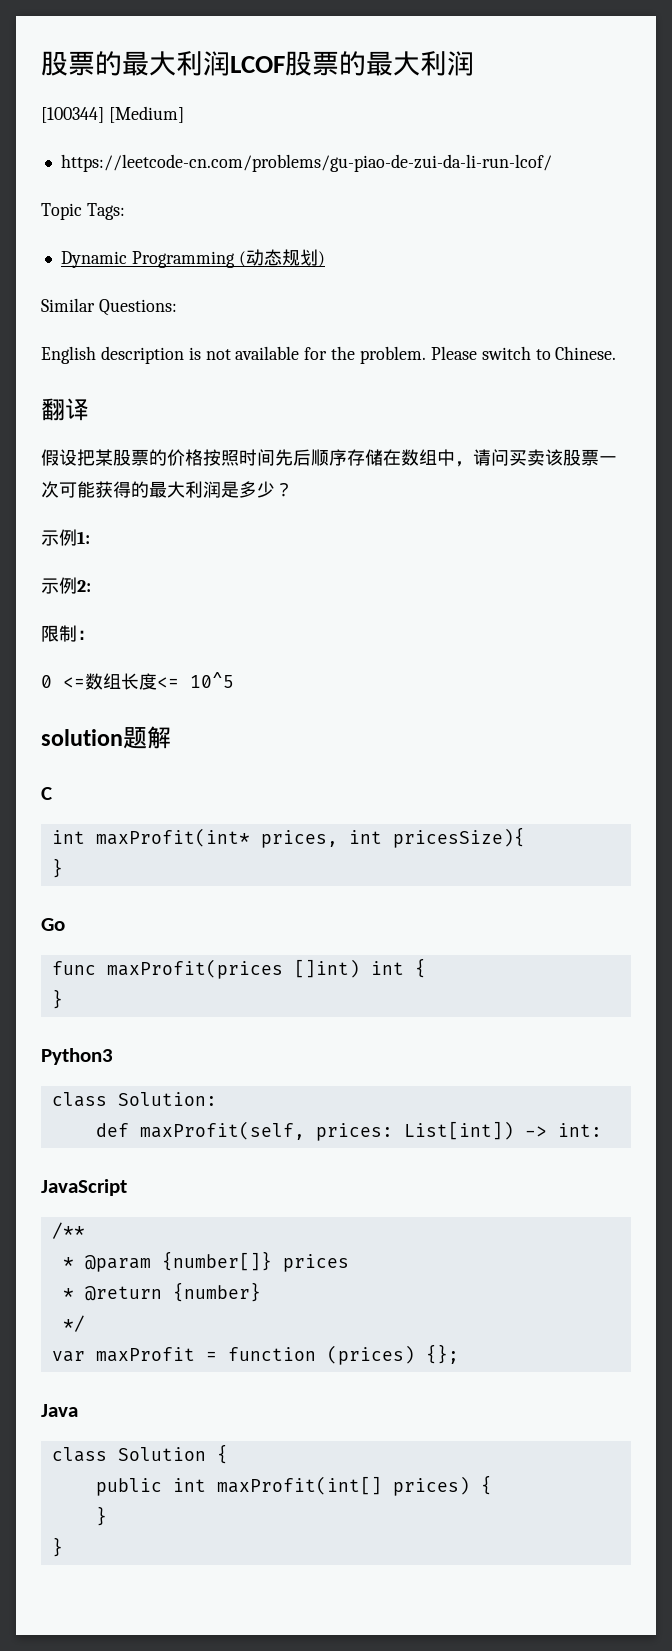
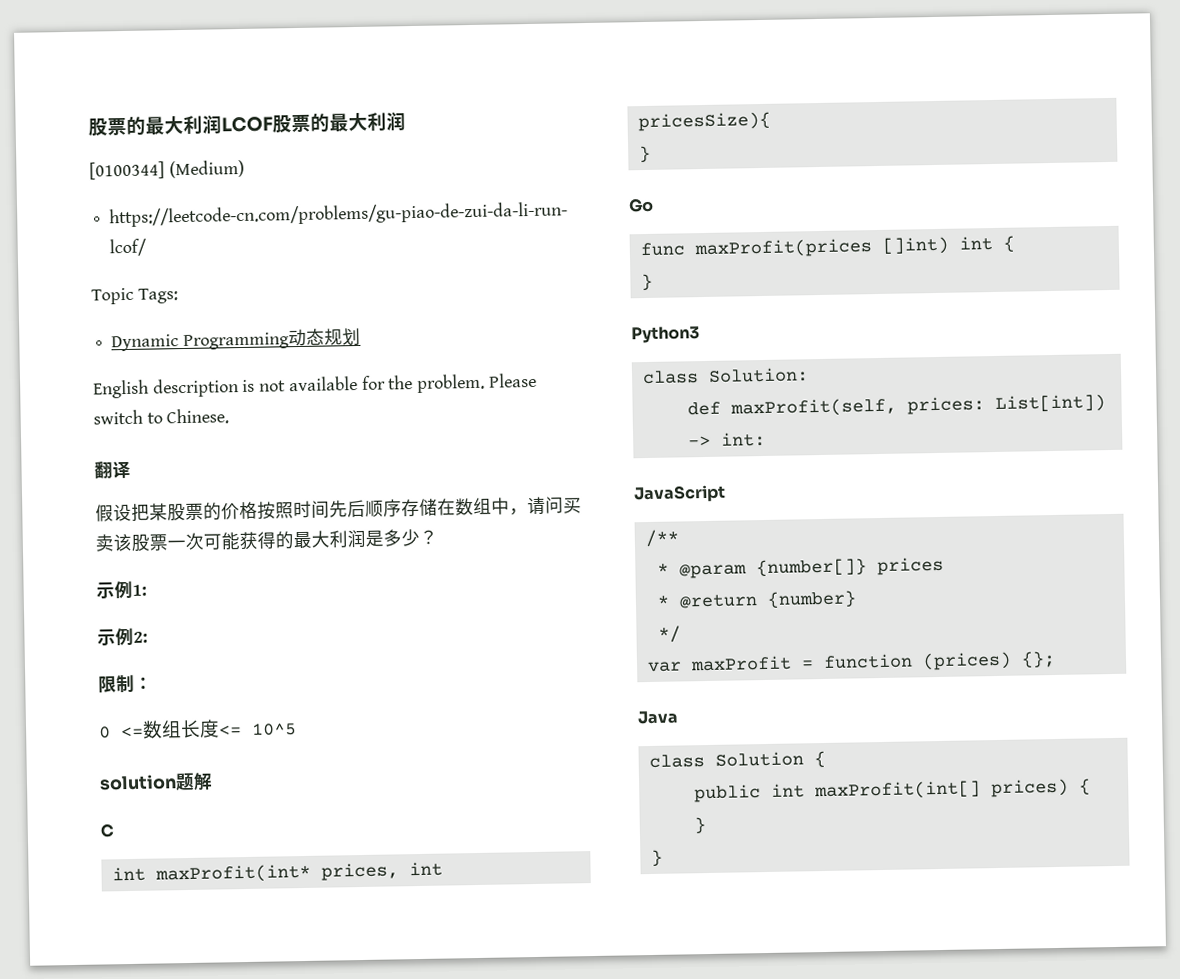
- [100344] [Medium]
+ [0100344] (Medium)
- Dynamic Programming (动态规划)
- Similar Questions:
+ Dynamic Programming动态规划

